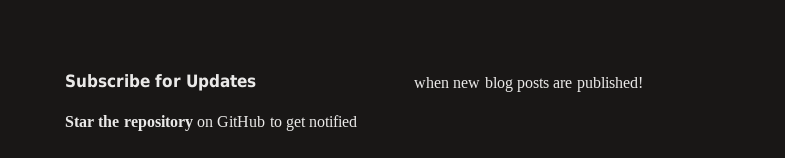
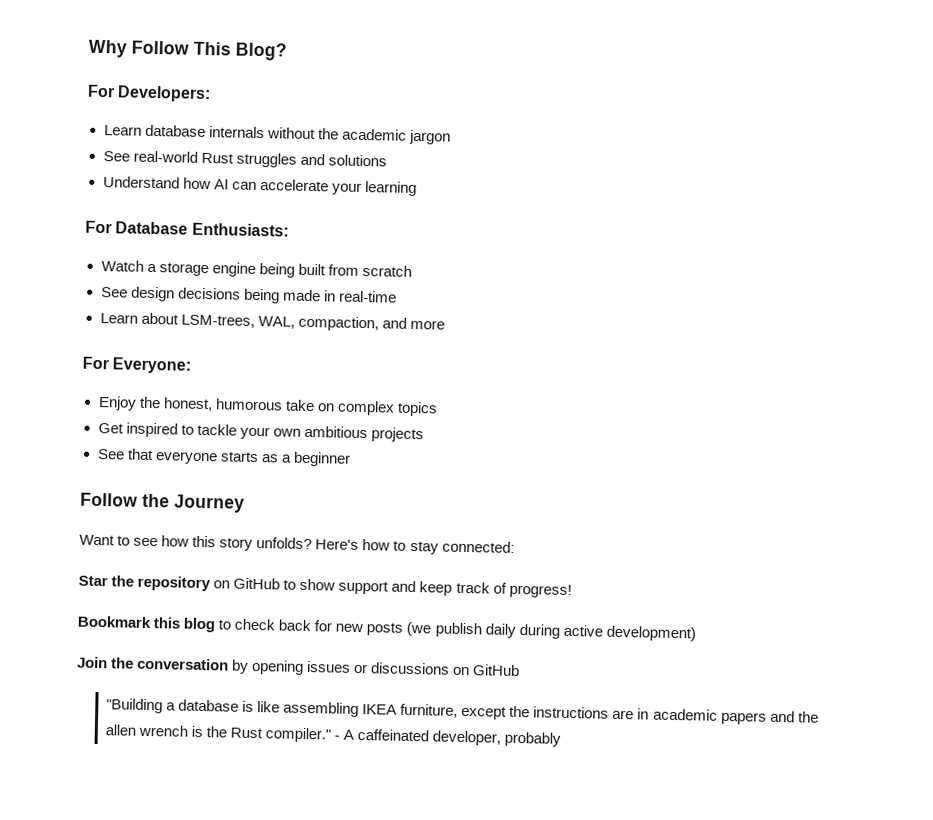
- Subscribe for Updates
+ Why Follow This Blog?
+ For Developers:
+ Learn database internals without the academic jargon
+ See real-world Rust struggles and solutions
+ Understand how AI can accelerate your learning
+ For Database Enthusiasts:
+ Watch a storage engine being built from scratch
+ See design decisions being made in real-time
+ Learn about LSM-trees, WAL, compaction, and more
+ For Everyone:
+ Enjoy the honest, humorous take on complex topics
+ Get inspired to tackle your own ambitious projects
+ See that everyone starts as a beginner
+ Follow the Journey
+ Want to see how this story unfolds? Here's how to stay connected:
- Star the repository on GitHub to get notified when new blog posts are published!
+ Star the repository on GitHub to show support and keep track of progress!
+ Bookmark this blog to check back for new posts (we publish daily during active development)
+ Join the conversation by opening issues or discussions on GitHub
+ "Building a database is like assembling IKEA furniture, except the instructions are in academic papers and the allen wrench is the Rust compiler." - A caffeinated developer, probably

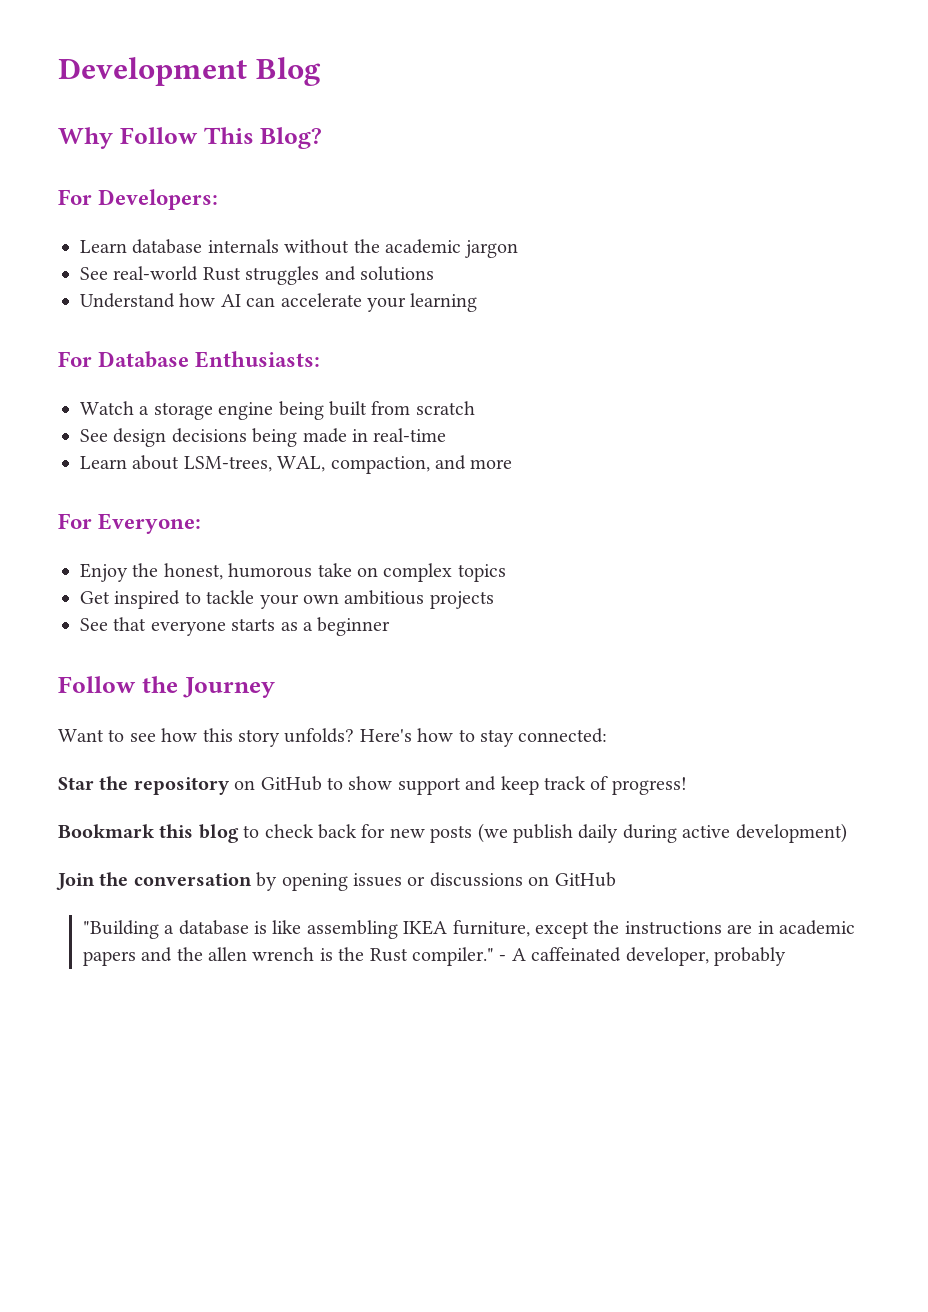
+ Development Blog

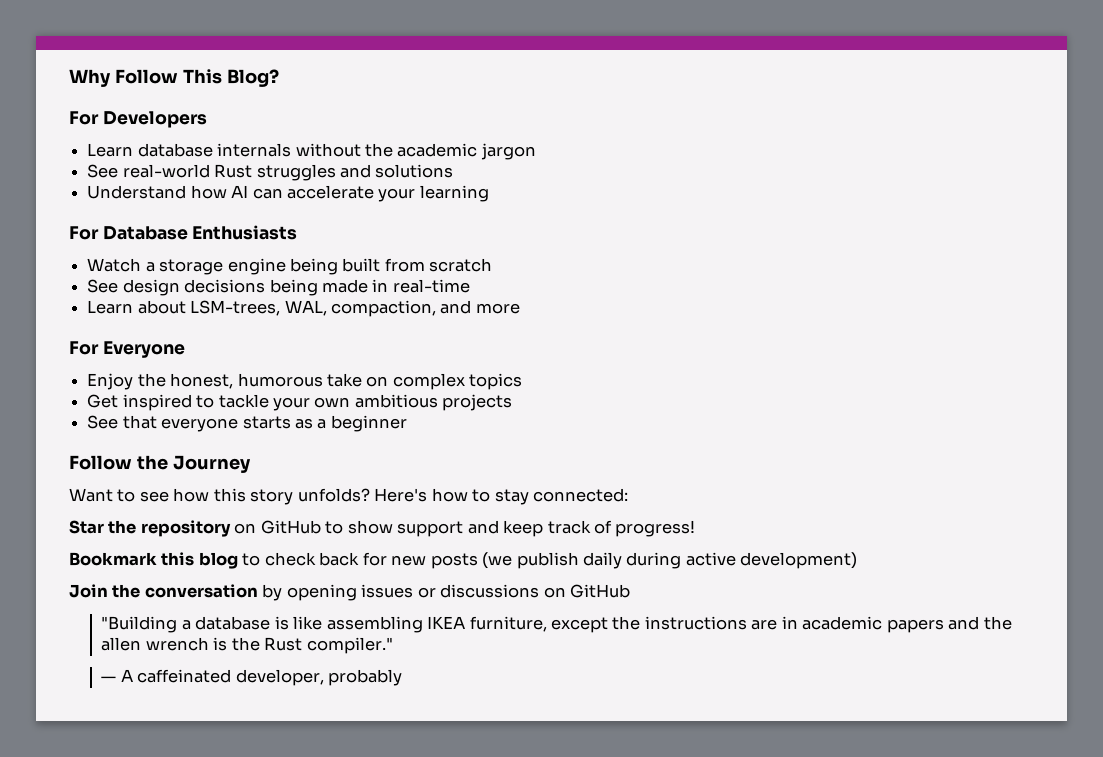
- Development Blog
- For Developers:
+ For Developers
- For Database Enthusiasts:
+ For Database Enthusiasts
- For Everyone:
+ For Everyone
- "Building a database is like assembling IKEA furniture, except the instructions are in academic papers and the allen wrench is the Rust compiler." - A caffeinated developer, probably
+ "Building a database is like assembling IKEA furniture, except the instructions are in academic papers and the allen wrench is the Rust compiler."
+ — A caffeinated developer, probably

